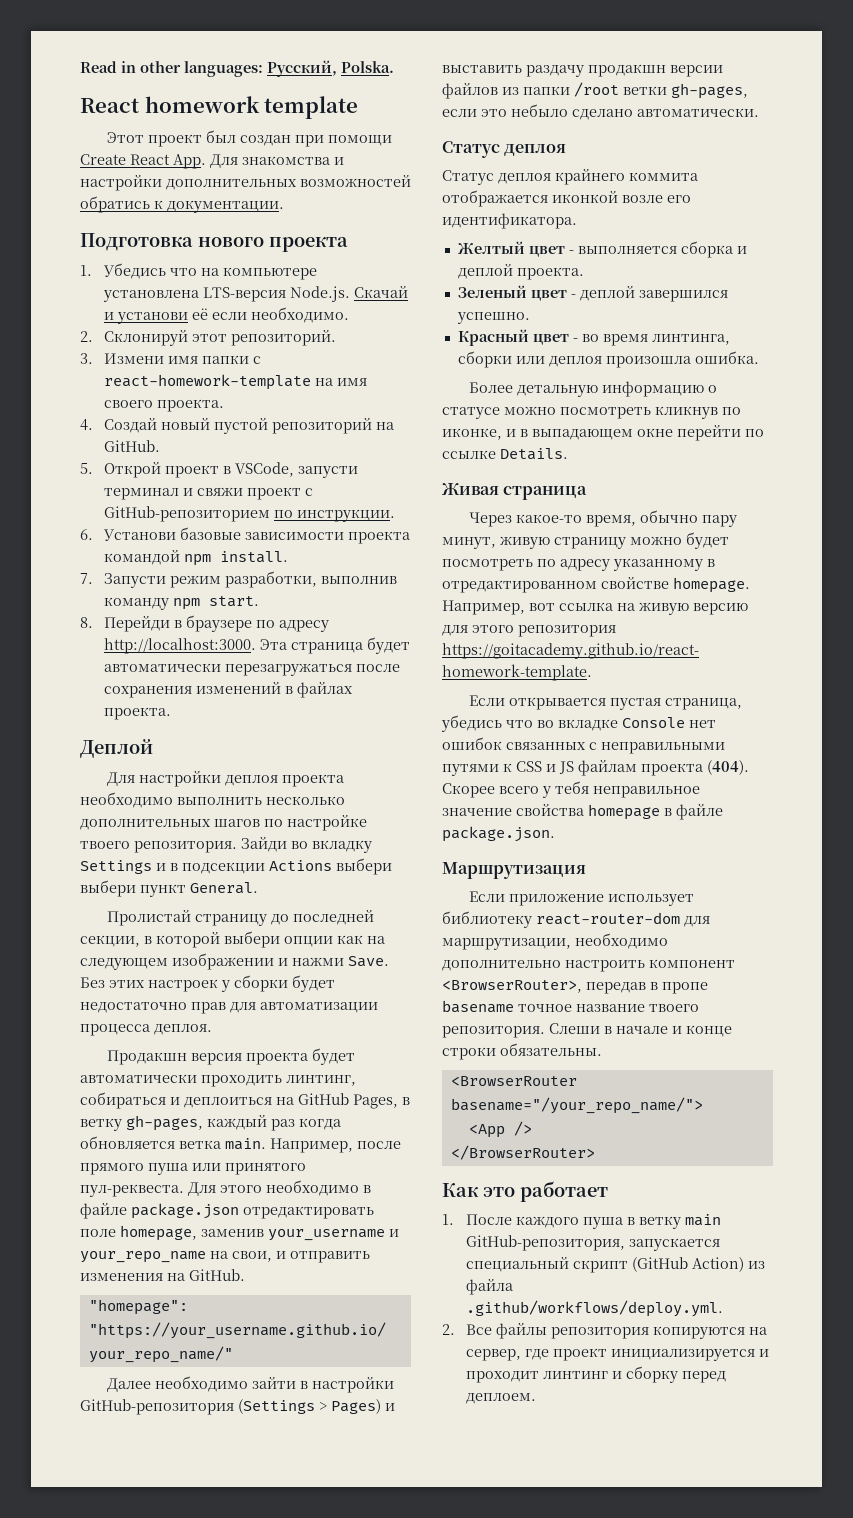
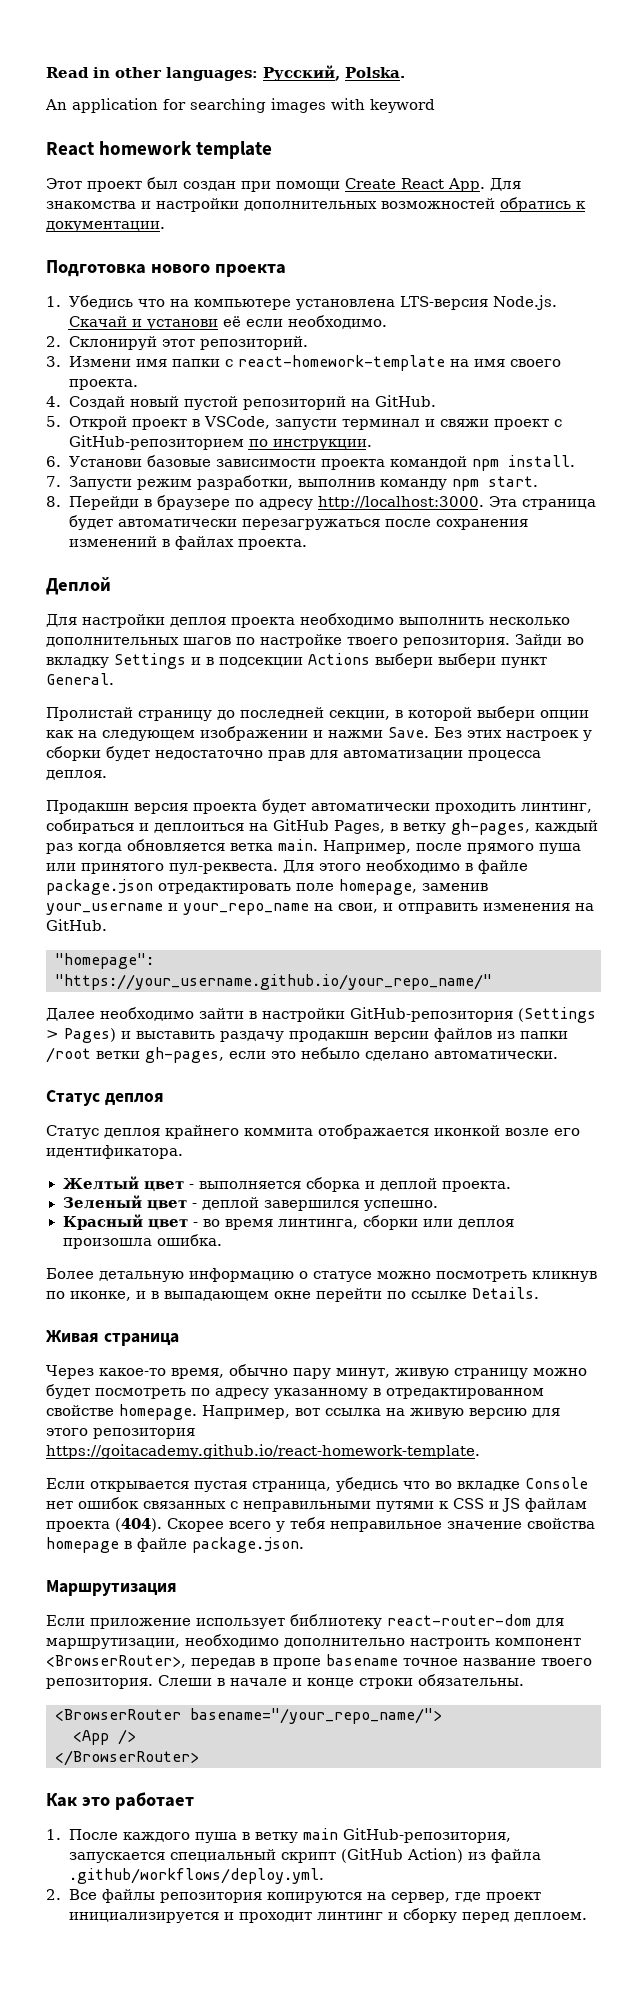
+ An application for searching images with keyword

